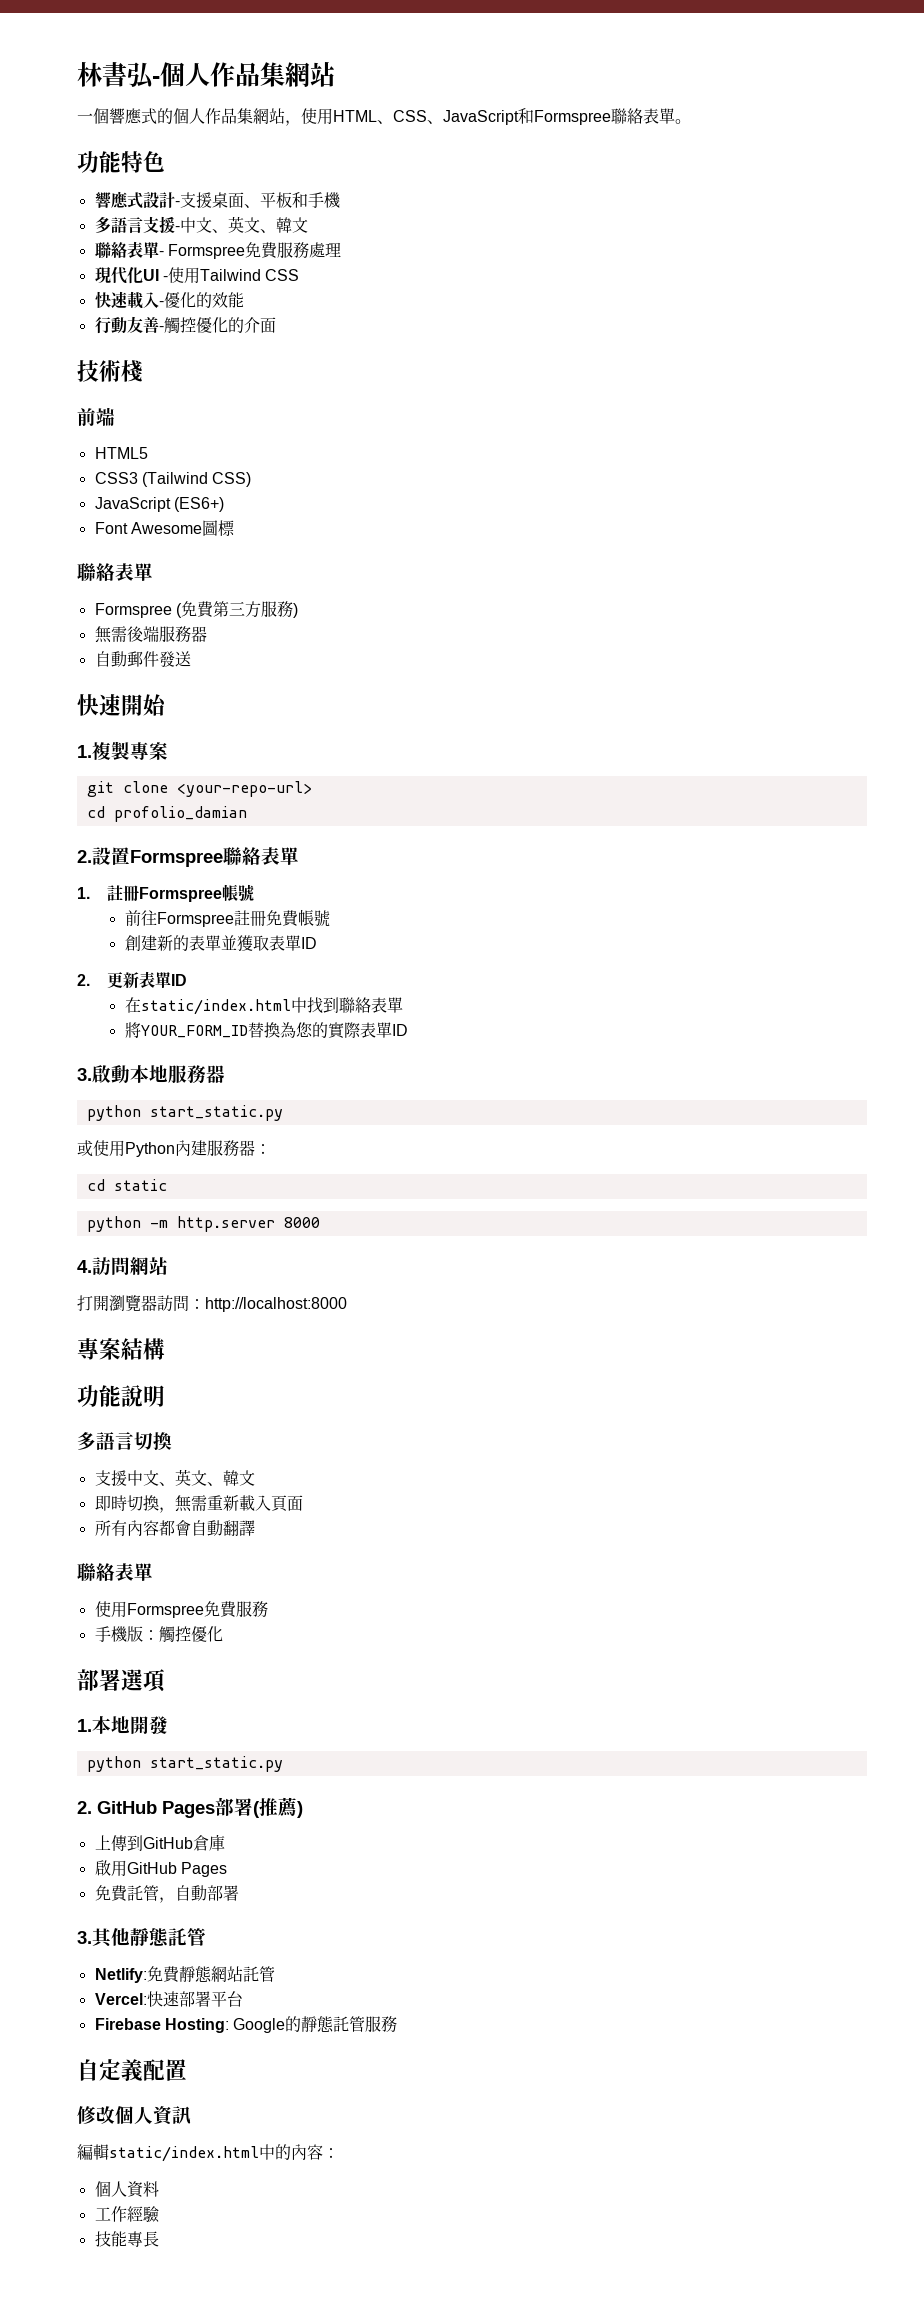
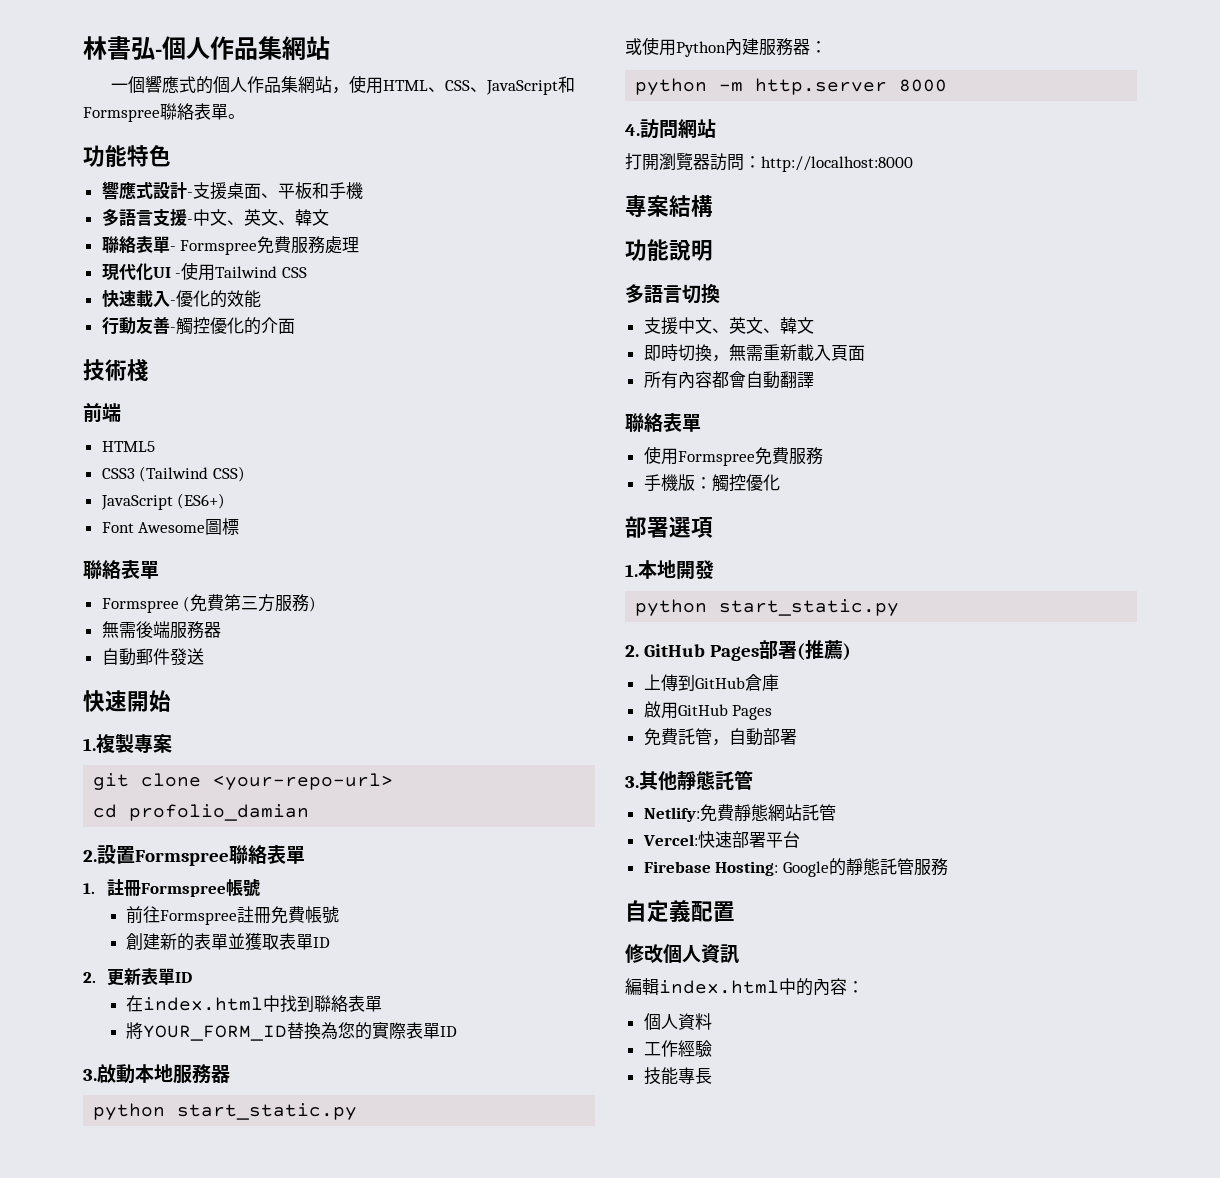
- 在static/index.html中找到聯絡表單
+ 在index.html中找到聯絡表單
- cd static
- 編輯static/index.html中的內容：
+ 編輯index.html中的內容：

